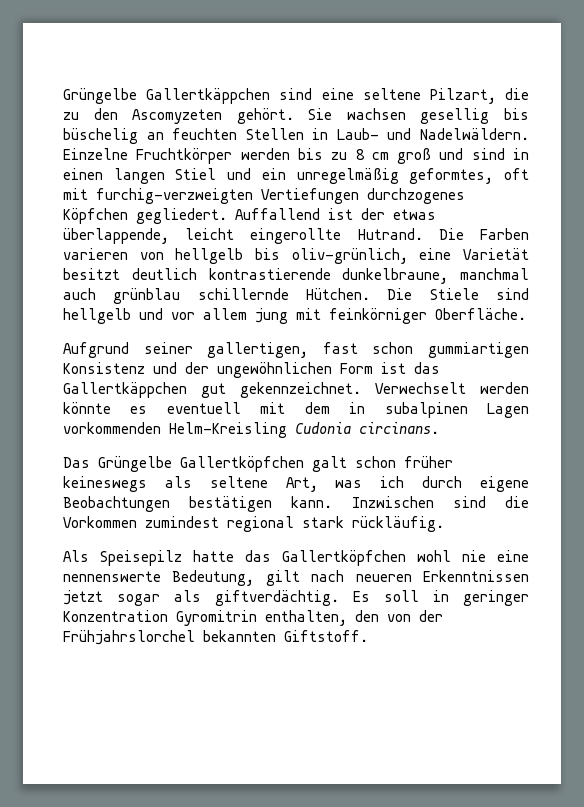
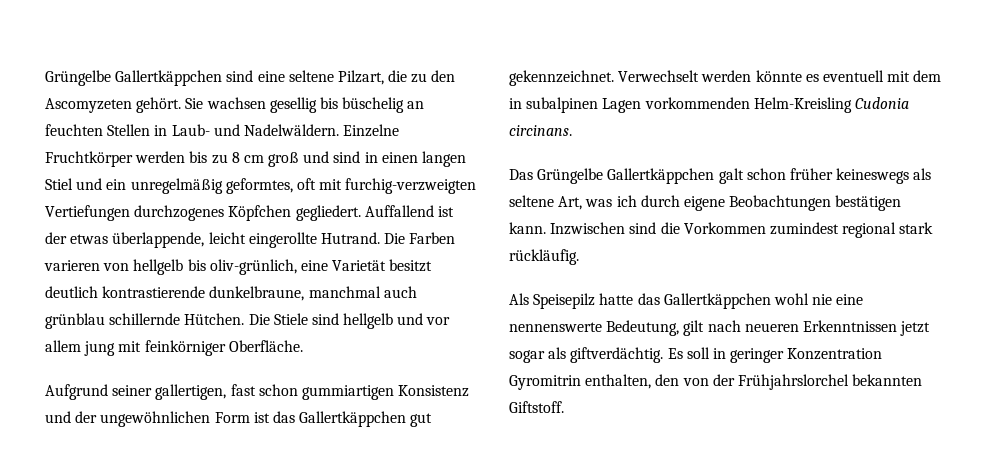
- Das Grüngelbe Gallertköpfchen galt schon früher keineswegs als seltene Art, was ich durch eigene Beobachtungen bestätigen kann.
+ Das Grüngelbe Gallertkäppchen galt schon früher keineswegs als seltene Art, was ich durch eigene Beobachtungen bestätigen kann.
- Als Speisepilz hatte das Gallertköpfchen wohl nie eine nennenswerte Bedeutung, gilt nach neueren Erkenntnissen jetzt sogar als giftverdächtig.
+ Als Speisepilz hatte das Gallertkäppchen wohl nie eine nennenswerte Bedeutung, gilt nach neueren Erkenntnissen jetzt sogar als giftverdächtig.

